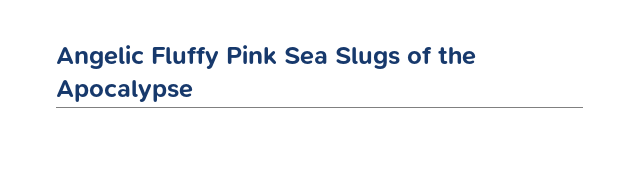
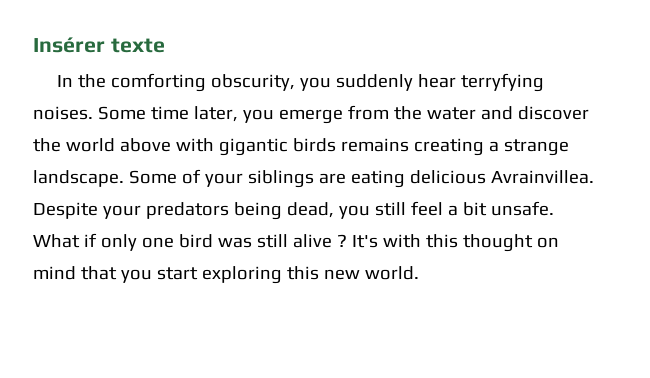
- Angelic Fluffy Pink Sea Slugs of the Apocalypse
+ Insérer texte
+ In the comforting obscurity, you suddenly hear terryfying noises. Some time later, you emerge from the water and discover the world above with gigantic birds remains creating a strange landscape. Some of your siblings are eating delicious Avrainvillea. Despite your predators being dead, you still feel a bit unsafe. What if only one bird was still alive ? It's with this thought on mind that you start exploring this new world.

